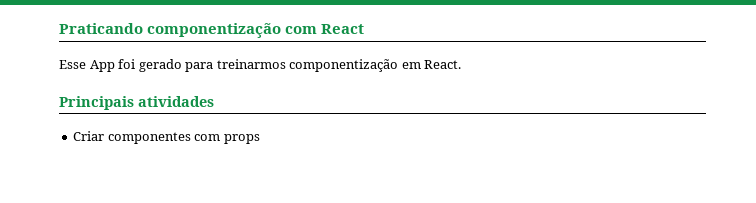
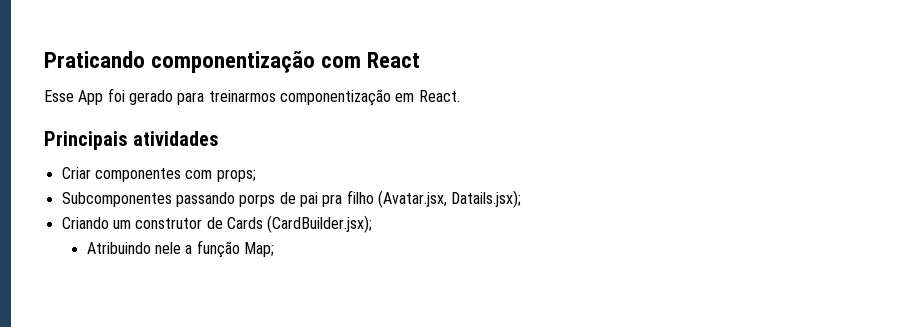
- Criar componentes com props
+ Criar componentes com props;
+ Subcomponentes passando porps de pai pra filho (Avatar.jsx, Datails.jsx);
+ Criando um construtor de Cards (CardBuilder.jsx);
+ Atribuindo nele a função Map;

